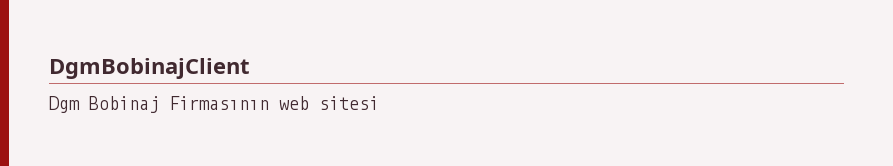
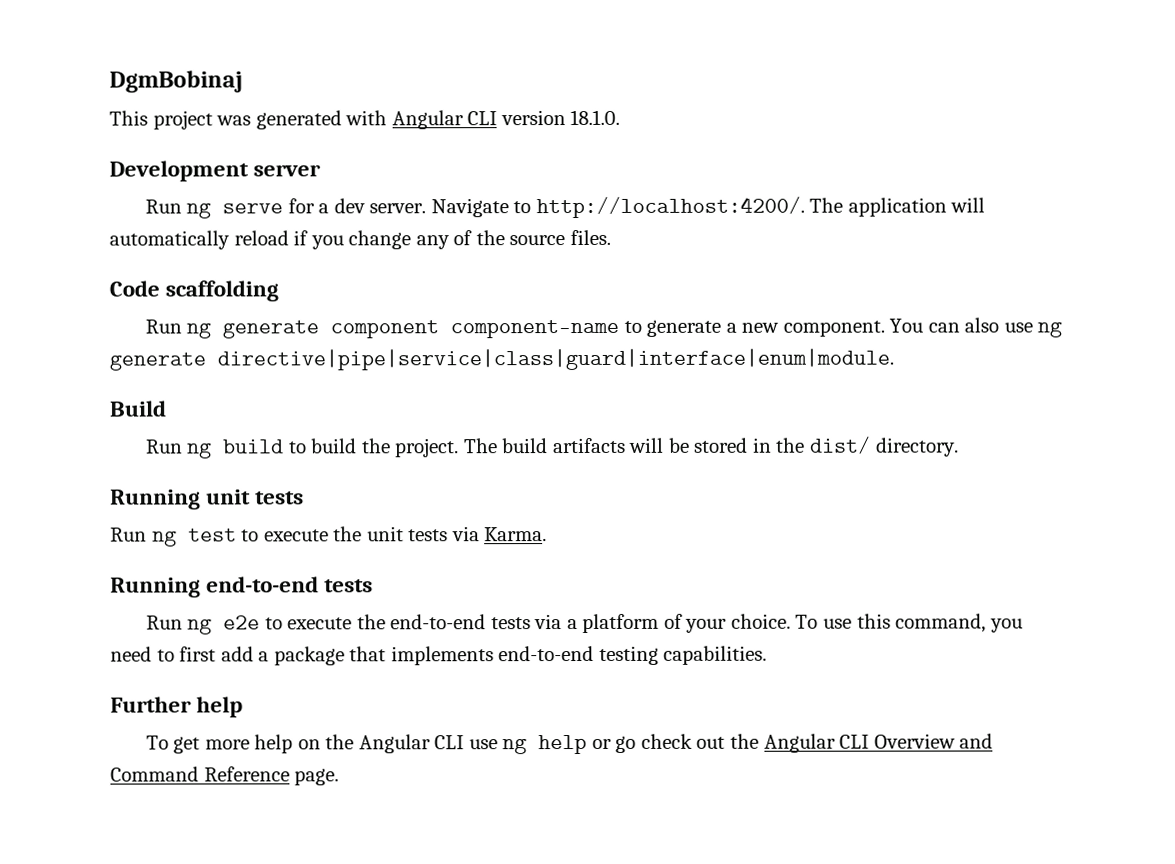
- DgmBobinajClient
- Dgm Bobinaj Firmasının web sitesi
+ DgmBobinaj
+ This project was generated with Angular CLI version 18.1.0.
+ Development server
+ Run ng serve for a dev server. Navigate to http://localhost:4200/. The application will automatically reload if you change any of the source files.
+ Code scaffolding
+ Run ng generate component component-name to generate a new component. You can also use ng generate directive|pipe|service|class|guard|interface|enum|module.
+ Build
+ Run ng build to build the project. The build artifacts will be stored in the dist/ directory.
+ Running unit tests
+ Run ng test to execute the unit tests via Karma.
+ Running end-to-end tests
+ Run ng e2e to execute the end-to-end tests via a platform of your choice. To use this command, you need to first add a package that implements end-to-end testing capabilities.
+ Further help
+ To get more help on the Angular CLI use ng help or go check out the Angular CLI Overview and Command Reference page.

